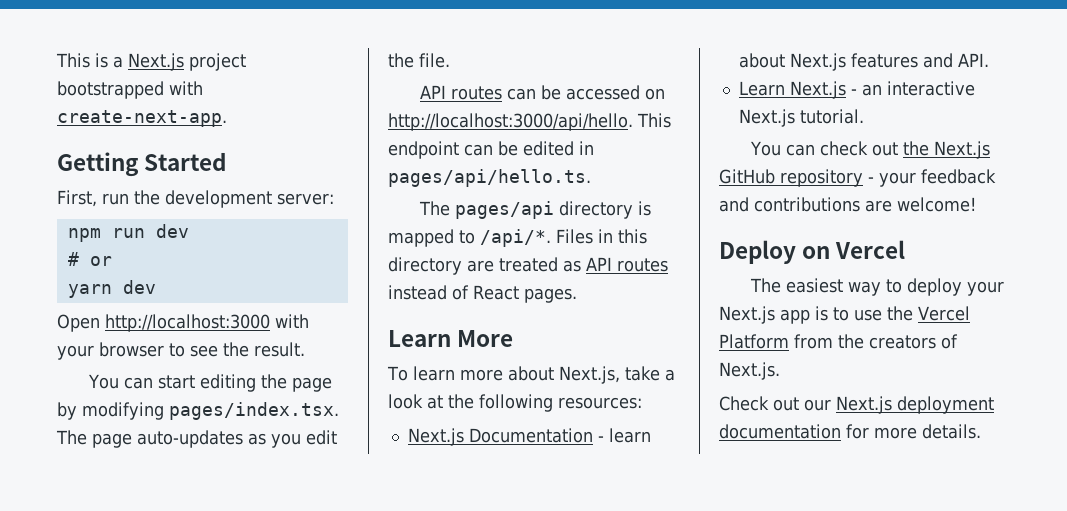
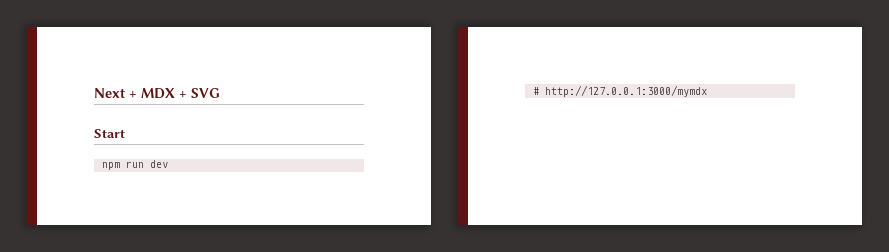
- This is a Next.js project bootstrapped with create-next-app.
- Getting Started
- First, run the development server:
+ Next + MDX + SVG
+ Start
  npm run dev
- # or
- yarn dev
- Open http://localhost:3000 with your browser to see the result.
- You can start editing the page by modifying pages/index.tsx. The page auto-updates as you edit the file.
- API routes can be accessed on http://localhost:3000/api/hello. This endpoint can be edited in pages/api/hello.ts.
- The pages/api directory is mapped to /api/*. Files in this directory are treated as API routes instead of React pages.
- Learn More
- To learn more about Next.js, take a look at the following resources:
- Next.js Documentation - learn about Next.js features and API.
- Learn Next.js - an interactive Next.js tutorial.
- You can check out the Next.js GitHub repository - your feedback and contributions are welcome!
- Deploy on Vercel
- The easiest way to deploy your Next.js app is to use the Vercel Platform from the creators of Next.js.
- Check out our Next.js deployment documentation for more details.
+ # http://127.0.0.1:3000/mymdx

